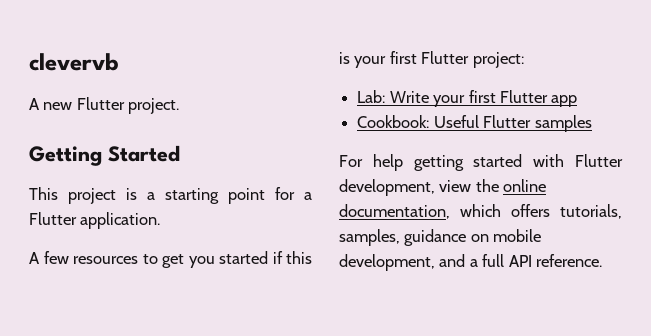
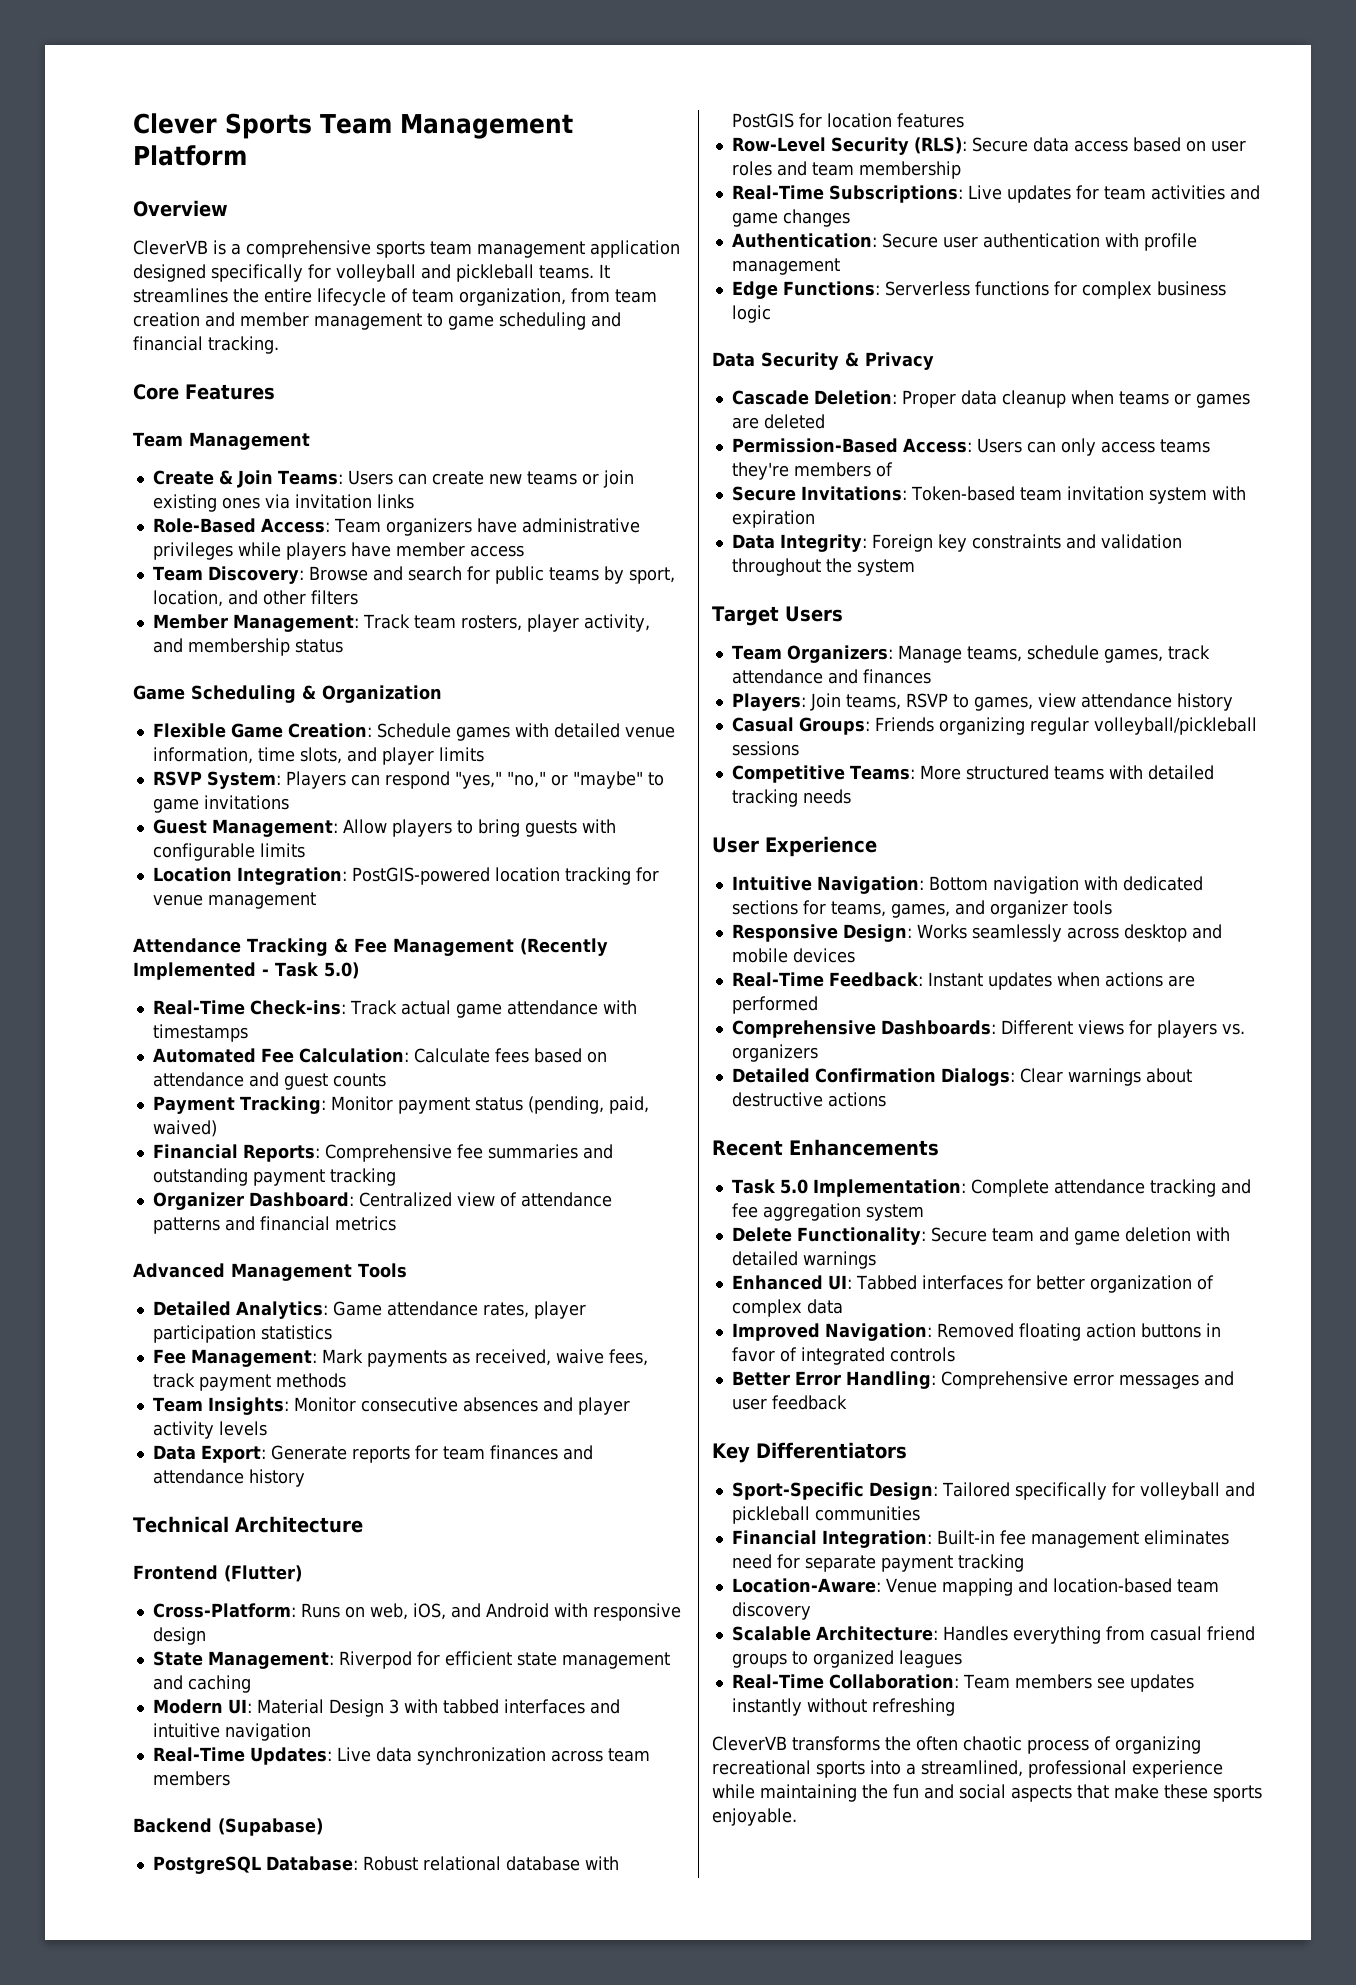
- clevervb
- A new Flutter project.
- Getting Started
- This project is a starting point for a Flutter application.
- A few resources to get you started if this is your first Flutter project:
- Lab: Write your first Flutter app
- Cookbook: Useful Flutter samples
- For help getting started with Flutter development, view the online documentation, which offers tutorials, samples, guidance on mobile development, and a full API reference.
+ Clever Sports Team Management Platform
+ Overview
+ CleverVB is a comprehensive sports team management application designed specifically for volleyball and pickleball teams. It streamlines the entire lifecycle of team organization, from team creation and member management to game scheduling and financial tracking.
+ Core Features
+ Team Management
+ Create & Join Teams: Users can create new teams or join existing ones via invitation links
+ Role-Based Access: Team organizers have administrative privileges while players have member access
+ Team Discovery: Browse and search for public teams by sport, location, and other filters
+ Member Management: Track team rosters, player activity, and membership status
+ Game Scheduling & Organization
+ Flexible Game Creation: Schedule games with detailed venue information, time slots, and player limits
+ RSVP System: Players can respond "yes," "no," or "maybe" to game invitations
+ Guest Management: Allow players to bring guests with configurable limits
+ Location Integration: PostGIS-powered location tracking for venue management
+ Attendance Tracking & Fee Management (Recently Implemented - Task 5.0)
+ Real-Time Check-ins: Track actual game attendance with timestamps
+ Automated Fee Calculation: Calculate fees based on attendance and guest counts
+ Payment Tracking: Monitor payment status (pending, paid, waived)
+ Financial Reports: Comprehensive fee summaries and outstanding payment tracking
+ Organizer Dashboard: Centralized view of attendance patterns and financial metrics
+ Advanced Management Tools
+ Detailed Analytics: Game attendance rates, player participation statistics
+ Fee Management: Mark payments as received, waive fees, track payment methods
+ Team Insights: Monitor consecutive absences and player activity levels
+ Data Export: Generate reports for team finances and attendance history
+ Technical Architecture
+ Frontend (Flutter)
+ Cross-Platform: Runs on web, iOS, and Android with responsive design
+ State Management: Riverpod for efficient state management and caching
+ Modern UI: Material Design 3 with tabbed interfaces and intuitive navigation
+ Real-Time Updates: Live data synchronization across team members
+ Backend (Supabase)
+ PostgreSQL Database: Robust relational database with PostGIS for location features
+ Row-Level Security (RLS): Secure data access based on user roles and team membership
+ Real-Time Subscriptions: Live updates for team activities and game changes
+ Authentication: Secure user authentication with profile management
+ Edge Functions: Serverless functions for complex business logic
+ Data Security & Privacy
+ Cascade Deletion: Proper data cleanup when teams or games are deleted
+ Permission-Based Access: Users can only access teams they're members of
+ Secure Invitations: Token-based team invitation system with expiration
+ Data Integrity: Foreign key constraints and validation throughout the system
+ Target Users
+ Team Organizers: Manage teams, schedule games, track attendance and finances
+ Players: Join teams, RSVP to games, view attendance history
+ Casual Groups: Friends organizing regular volleyball/pickleball sessions
+ Competitive Teams: More structured teams with detailed tracking needs
+ User Experience
+ Intuitive Navigation: Bottom navigation with dedicated sections for teams, games, and organizer tools
+ Responsive Design: Works seamlessly across desktop and mobile devices
+ Real-Time Feedback: Instant updates when actions are performed
+ Comprehensive Dashboards: Different views for players vs. organizers
+ Detailed Confirmation Dialogs: Clear warnings about destructive actions
+ Recent Enhancements
+ Task 5.0 Implementation: Complete attendance tracking and fee aggregation system
+ Delete Functionality: Secure team and game deletion with detailed warnings
+ Enhanced UI: Tabbed interfaces for better organization of complex data
+ Improved Navigation: Removed floating action buttons in favor of integrated controls
+ Better Error Handling: Comprehensive error messages and user feedback
+ Key Differentiators
+ Sport-Specific Design: Tailored specifically for volleyball and pickleball communities
+ Financial Integration: Built-in fee management eliminates need for separate payment tracking
+ Location-Aware: Venue mapping and location-based team discovery
+ Scalable Architecture: Handles everything from casual friend groups to organized leagues
+ Real-Time Collaboration: Team members see updates instantly without refreshing
+ CleverVB transforms the often chaotic process of organizing recreational sports into a streamlined, professional experience while maintaining the fun and social aspects that make these sports enjoyable.

